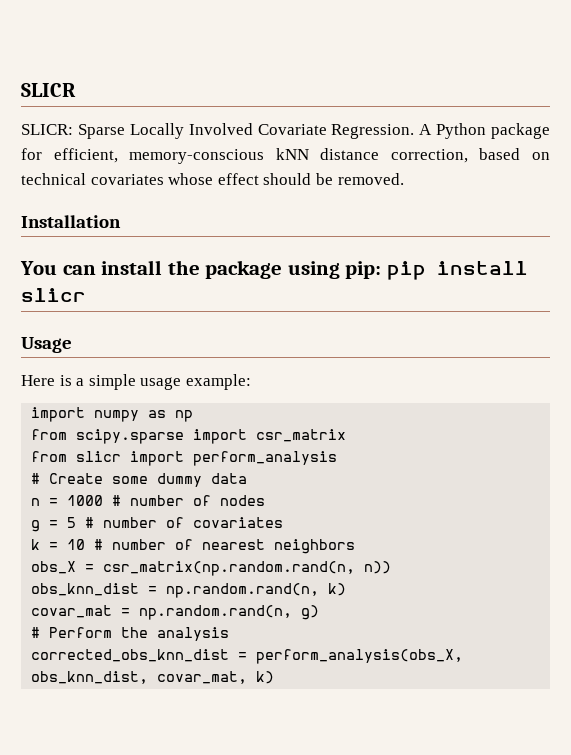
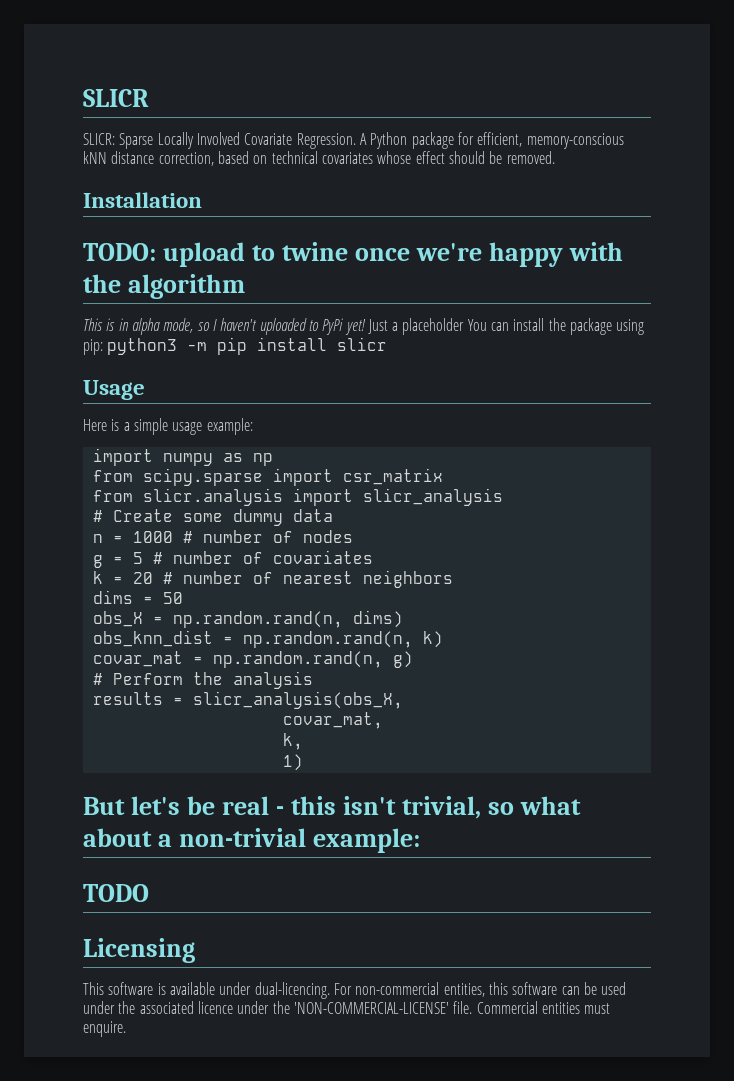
- You can install the package using pip: pip install slicr
+ TODO: upload to twine once we're happy with the algorithm
+ This is in alpha mode, so I haven't uploaded to PyPi yet! Just a placeholder You can install the package using pip: python3 -m pip install slicr
- from slicr import perform_analysis
+ from slicr.analysis import slicr_analysis
- k = 10 # number of nearest neighbors
+ k = 20 # number of nearest neighbors
+ dims = 50
- obs_X = csr_matrix(np.random.rand(n, n))
+ obs_X = np.random.rand(n, dims)
- corrected_obs_knn_dist = perform_analysis(obs_X, obs_knn_dist, covar_mat, k)
+ results = slicr_analysis(obs_X,
+ covar_mat,
+ k,
+ 1)
+ But let's be real - this isn't trivial, so what about a non-trivial example:
+ TODO
+ Licensing
+ This software is available under dual-licencing. For non-commercial entities, this software can be used under the associated licence under the 'NON-COMMERCIAL-LICENSE' file. Commercial entities must enquire.

